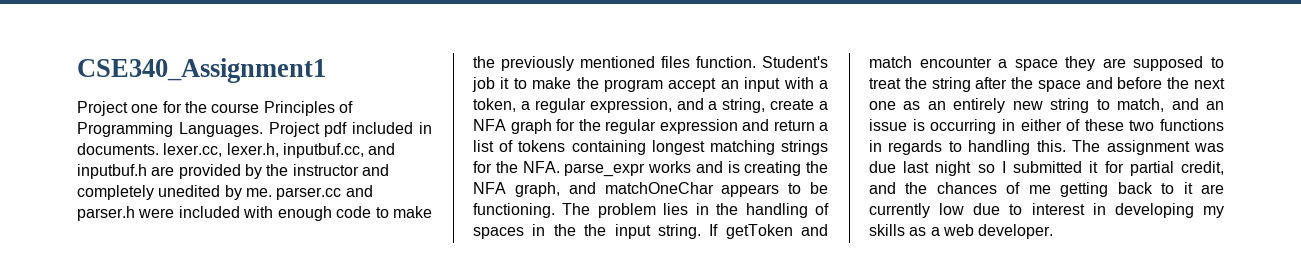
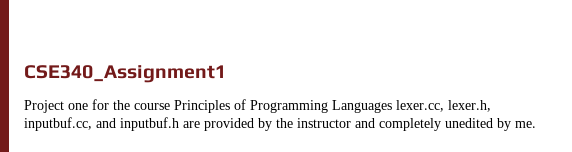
- Project one for the course Principles of Programming Languages. Project pdf included in documents. lexer.cc, lexer.h, inputbuf.cc, and inputbuf.h are provided by the instructor and completely unedited by me. parser.cc and parser.h were included with enough code to make the previously mentioned files function. Student's job it to make the program accept an input with a token, a regular expression, and a string, create a NFA graph for the regular expression and return a list of tokens containing longest matching strings for the NFA. parse_expr works and is creating the NFA graph, and matchOneChar appears to be functioning. The problem lies in the handling of spaces in the the input string. If getToken and match encounter a space they are supposed to treat the string after the space and before the next one as an entirely new string to match, and an issue is occurring in either of these two functions in regards to handling this. The assignment was due last night so I submitted it for partial credit, and the chances of me getting back to it are currently low due to interest in developing my skills as a web developer.
+ Project one for the course Principles of Programming Languages lexer.cc, lexer.h, inputbuf.cc, and inputbuf.h are provided by the instructor and completely unedited by me.

